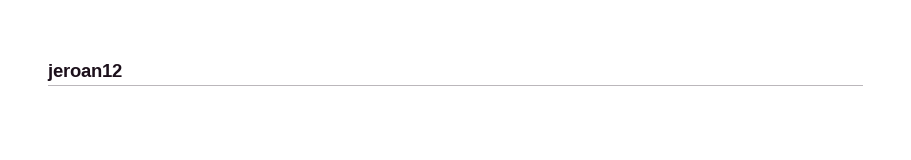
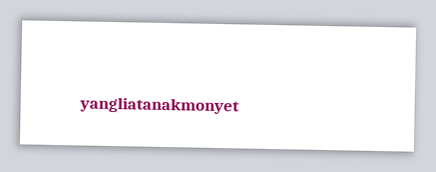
- jeroan12
+ yangliatanakmonyet

